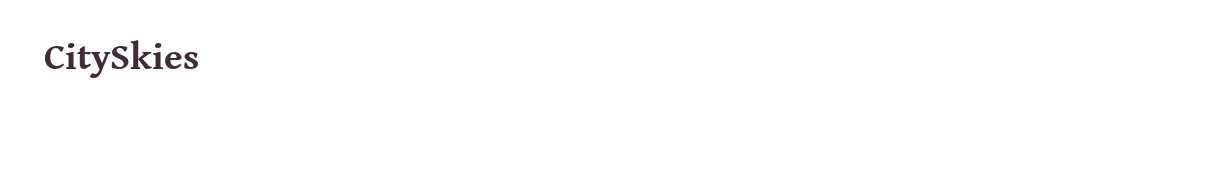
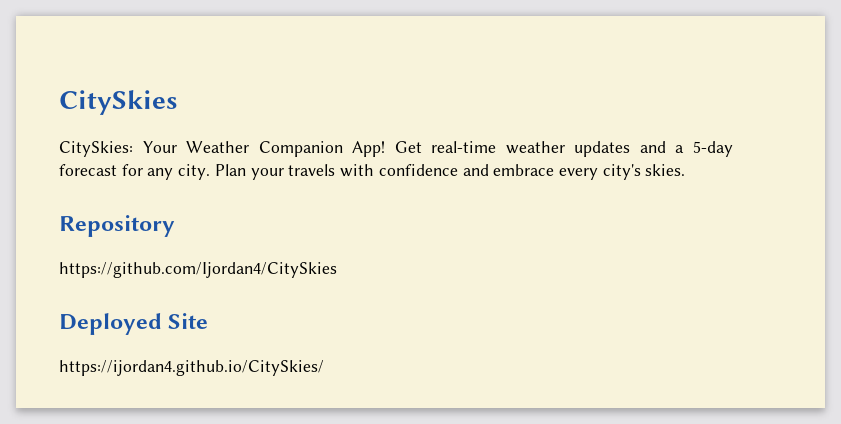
+ CitySkies: Your Weather Companion App! Get real-time weather updates and a 5-day forecast for any city. Plan your travels with confidence and embrace every city's skies.
+ Repository
+ https://github.com/Ijordan4/CitySkies
+ Deployed Site
+ https://ijordan4.github.io/CitySkies/

